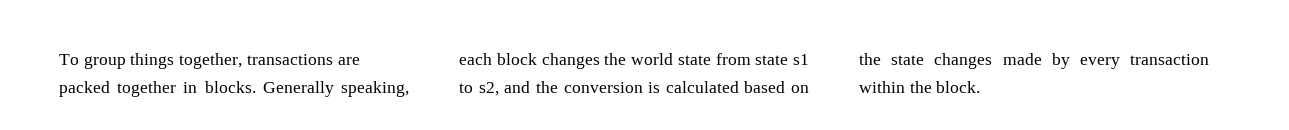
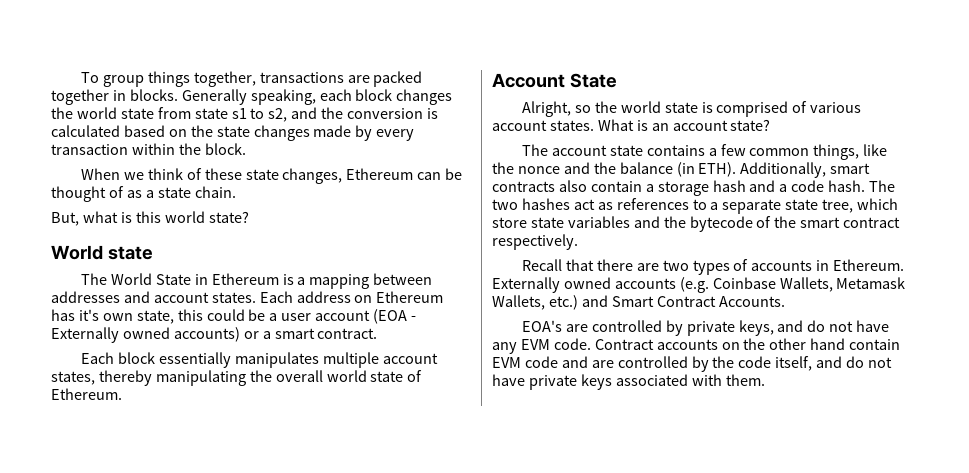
+ When we think of these state changes, Ethereum can be thought of as a state chain.
+ But, what is this world state?
+ World state
+ The World State in Ethereum is a mapping between addresses and account states. Each address on Ethereum has it's own state, this could be a user account (EOA - Externally owned accounts) or a smart contract.
+ Each block essentially manipulates multiple account states, thereby manipulating the overall world state of Ethereum.
+ Account State
+ Alright, so the world state is comprised of various account states. What is an account state?
+ The account state contains a few common things, like the nonce and the balance (in ETH). Additionally, smart contracts also contain a storage hash and a code hash. The two hashes act as references to a separate state tree, which store state variables and the bytecode of the smart contract respectively.
+ Recall that there are two types of accounts in Ethereum. Externally owned accounts (e.g. Coinbase Wallets, Metamask Wallets, etc.) and Smart Contract Accounts.
+ EOA's are controlled by private keys, and do not have any EVM code. Contract accounts on the other hand contain EVM code and are controlled by the code itself, and do not have private keys associated with them.

